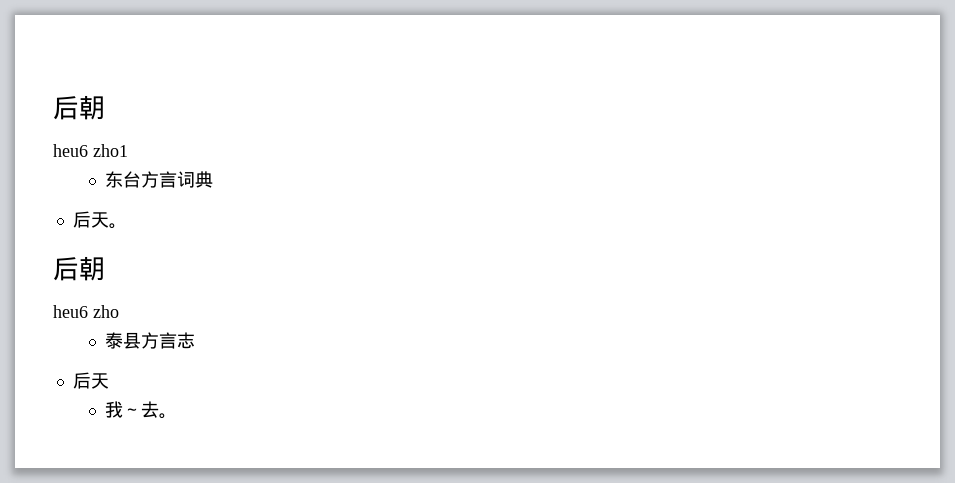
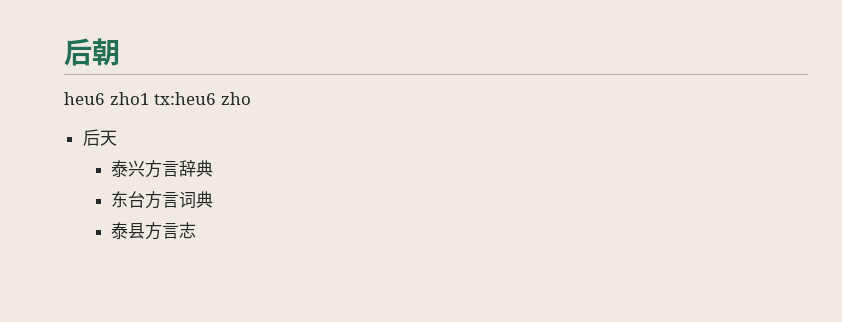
- heu6 zho1
+ heu6 zho1 tx:heu6 zho
+ 后天
+ 泰兴方言辞典
- 后天。
- 后朝
- heu6 zho
  泰县方言志
- 后天
- 我～去。

